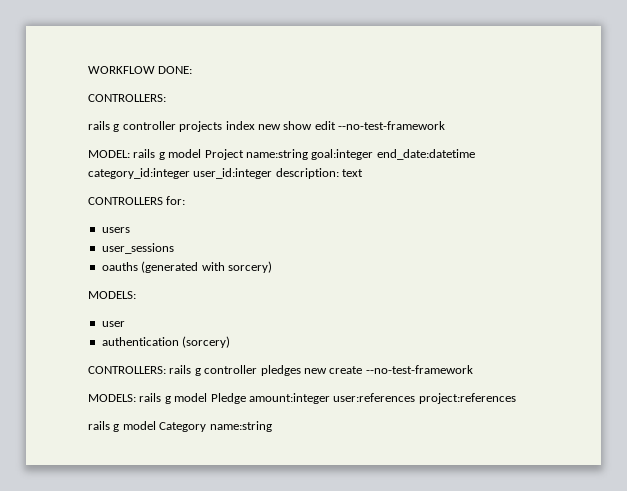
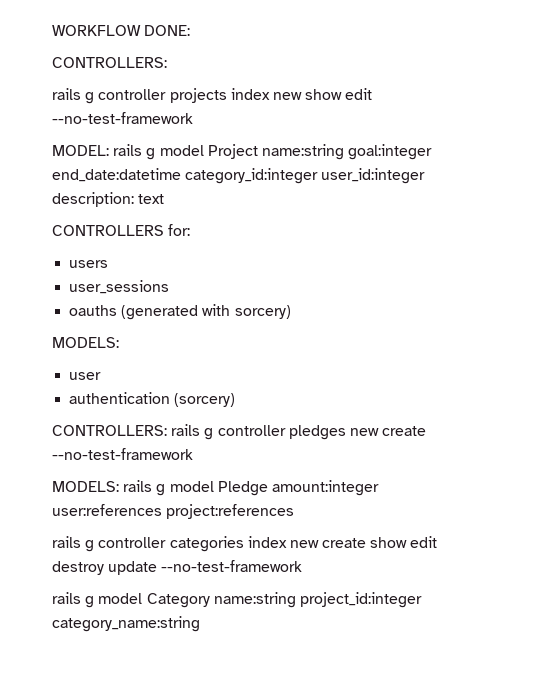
+ rails g controller categories index new create show edit destroy update --no-test-framework
- rails g model Category name:string
+ rails g model Category name:string project_id:integer category_name:string

